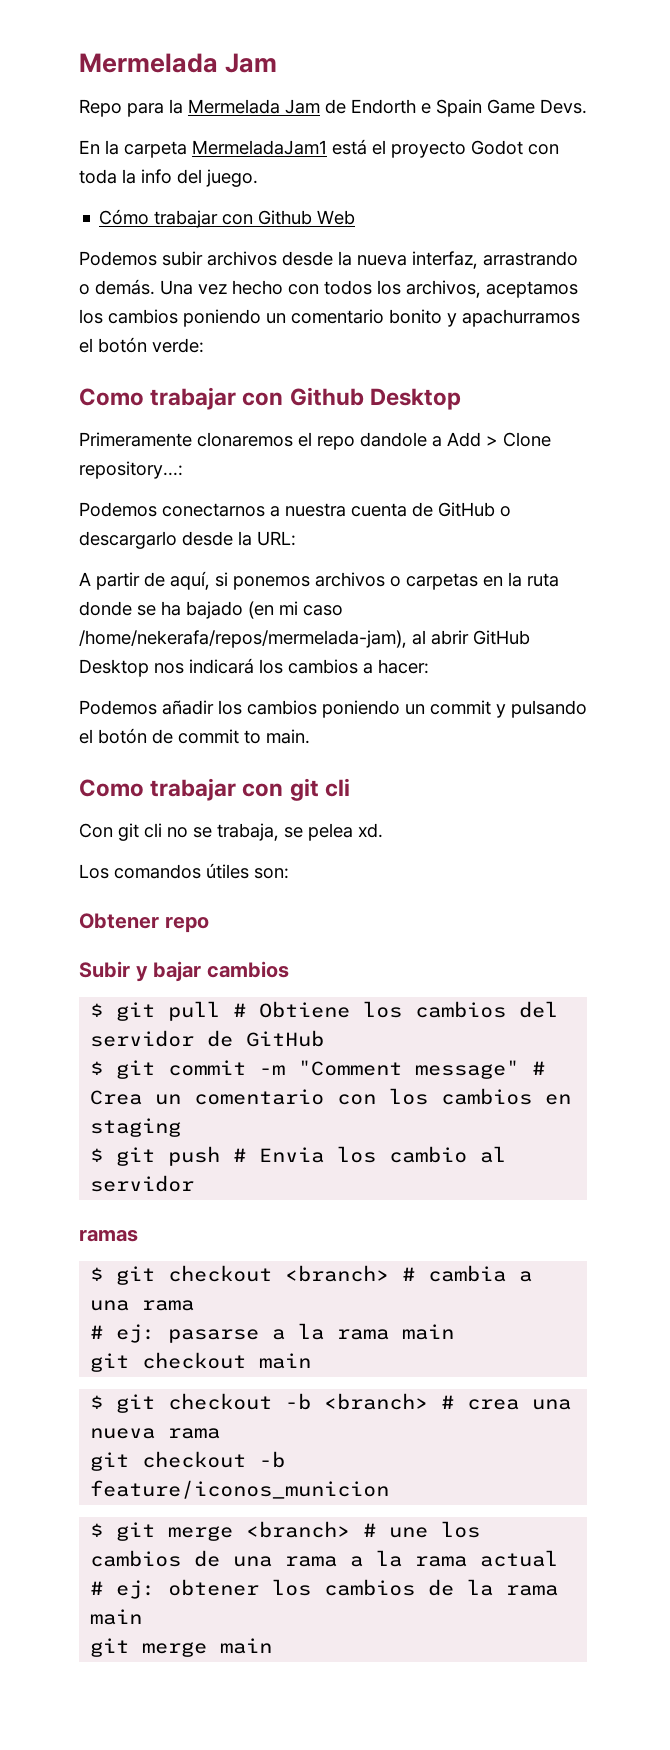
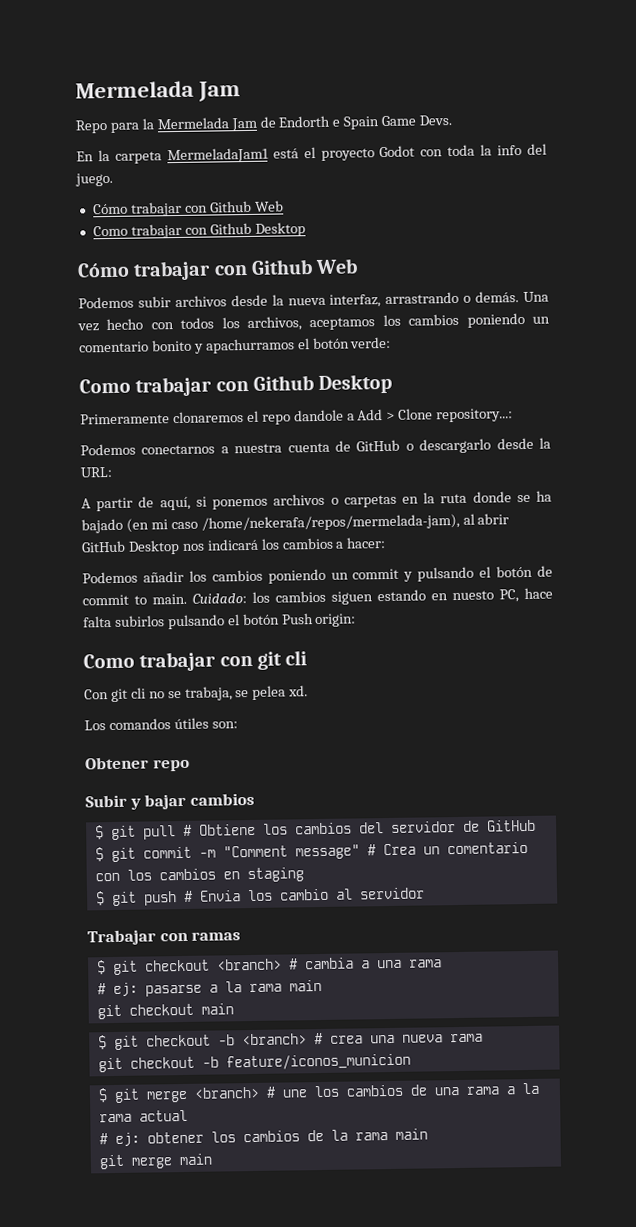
  En la carpeta MermeladaJam1 está el proyecto Godot con toda la info del juego.
+ Cómo trabajar con Github Web
+ Como trabajar con Github Desktop
+ Cuidado: los cambios siguen estando en nuesto PC, hace falta subirlos pulsando el botón Push origin:
- ramas
+ Trabajar con ramas

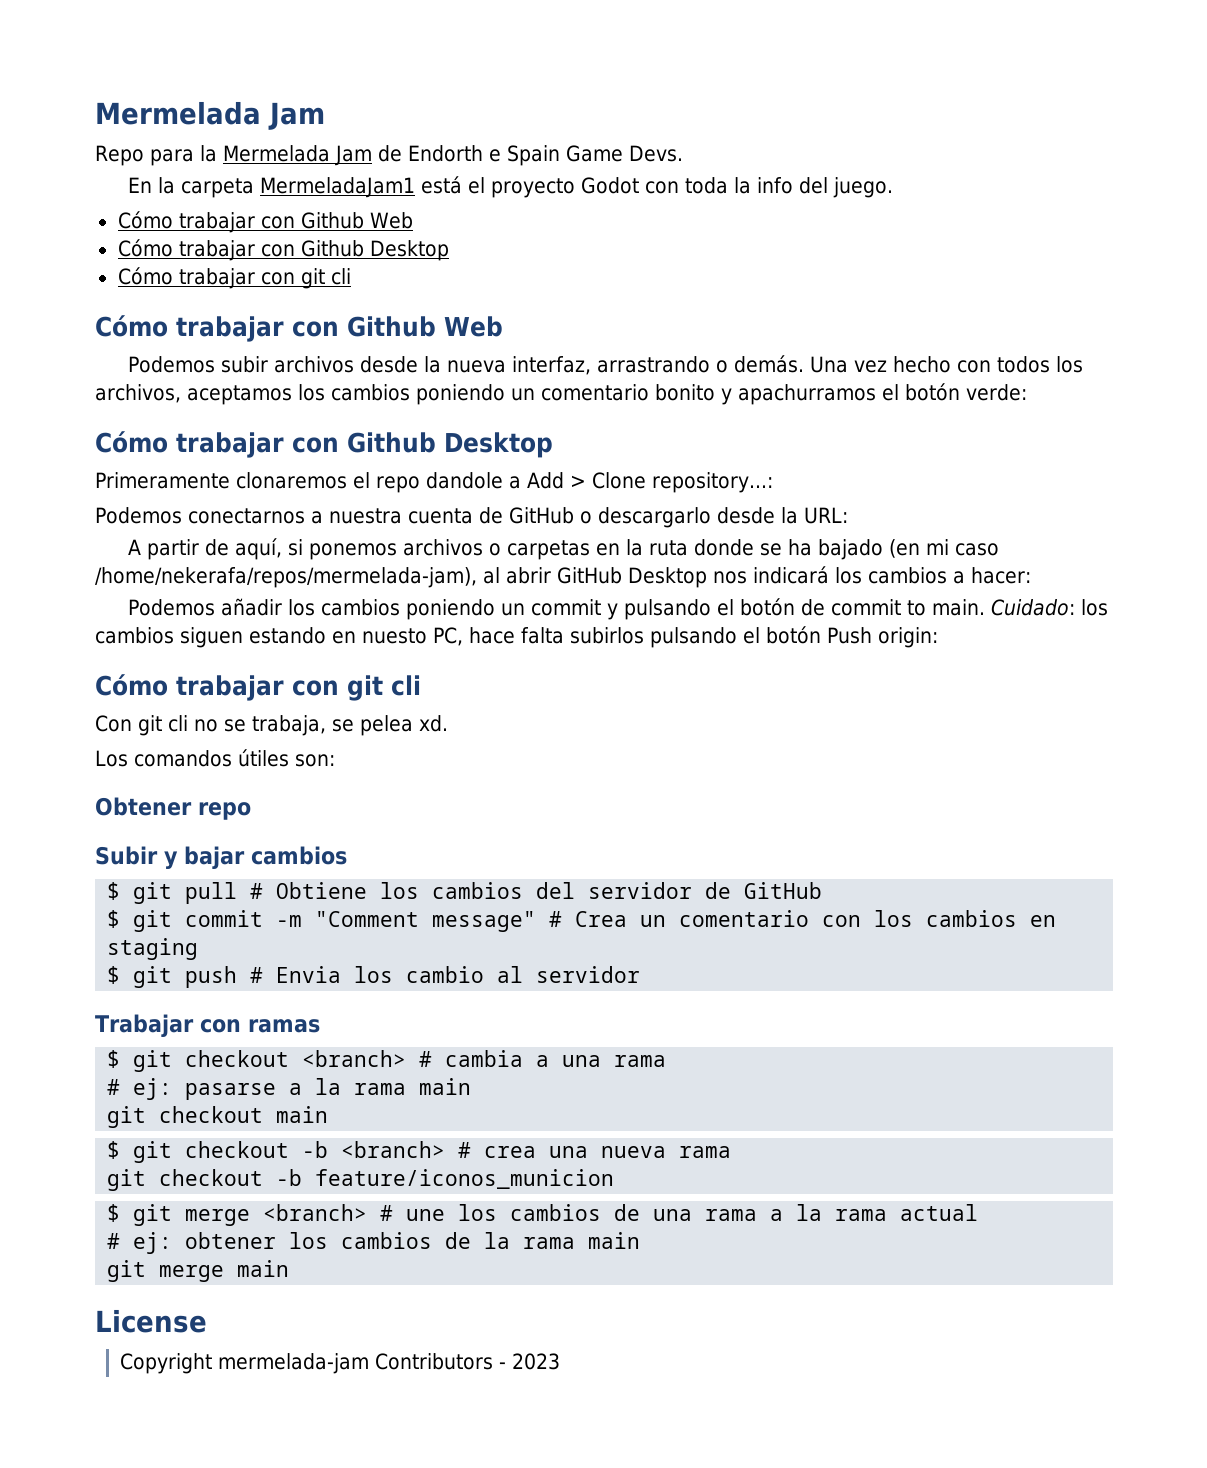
  En la carpeta MermeladaJam1 está el proyecto Godot con toda la info del juego.
  Cómo trabajar con Github Web
- Como trabajar con Github Desktop
+ Cómo trabajar con Github Desktop
+ Cómo trabajar con git cli
  Una vez hecho con todos los archivos, aceptamos los cambios poniendo un comentario bonito y apachurramos el botón verde:
- Como trabajar con Github Desktop
+ Cómo trabajar con Github Desktop
  Cuidado: los cambios siguen estando en nuesto PC, hace falta subirlos pulsando el botón Push origin:
- Como trabajar con git cli
+ Cómo trabajar con git cli
+ License
+ Copyright mermelada-jam Contributors - 2023

